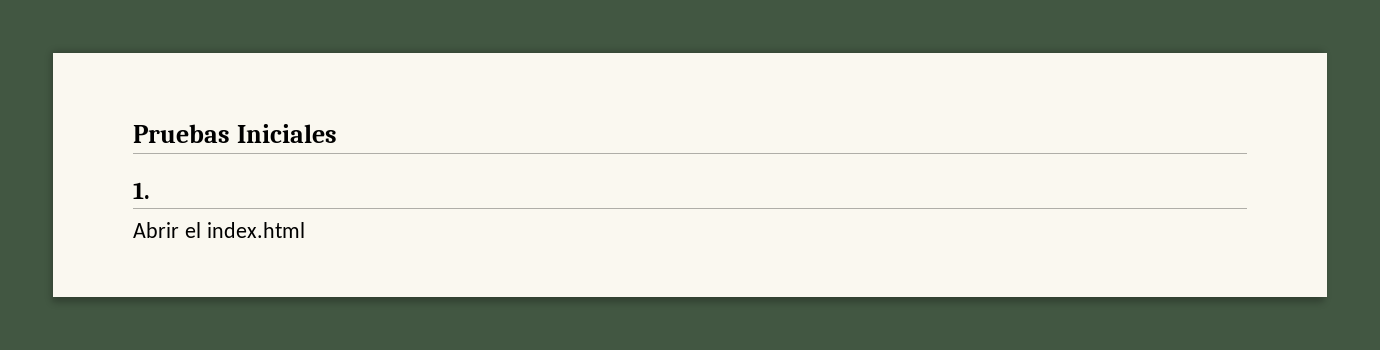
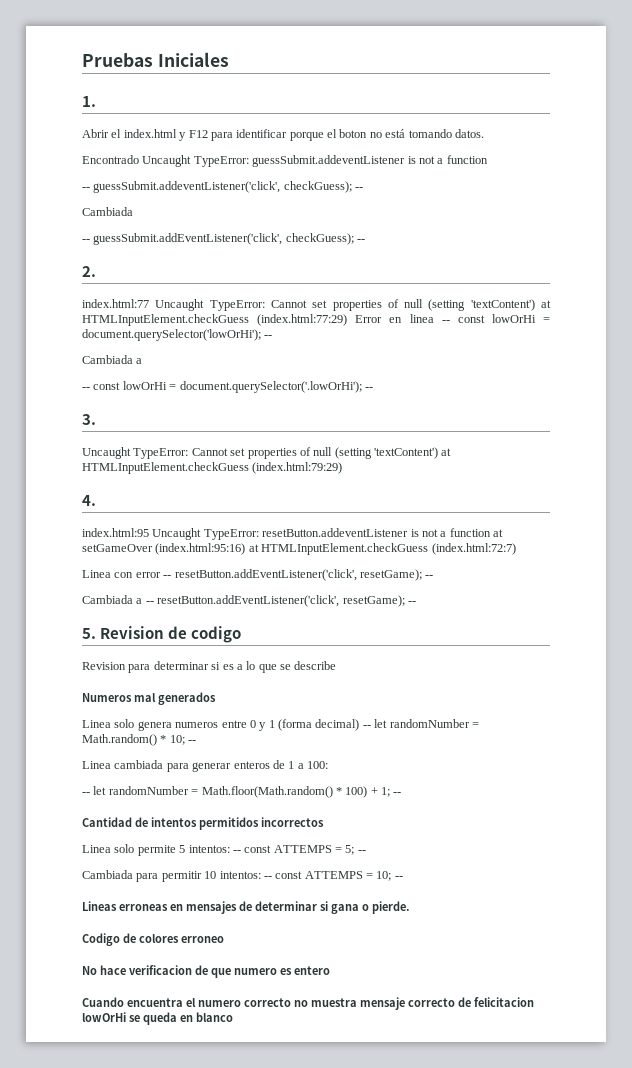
- Abrir el index.html
+ Abrir el index.html y F12 para identificar porque el boton no está tomando datos.
+ Encontrado Uncaught TypeError: guessSubmit.addeventListener is not a function
+ -- guessSubmit.addeventListener('click', checkGuess); --
+ Cambiada
+ -- guessSubmit.addEventListener('click', checkGuess); --
+ 2.
+ index.html:77 Uncaught TypeError: Cannot set properties of null (setting 'textContent') at HTMLInputElement.checkGuess (index.html:77:29) Error en linea -- const lowOrHi = document.querySelector('lowOrHi'); --
+ Cambiada a
+ -- const lowOrHi = document.querySelector('.lowOrHi'); --
+ 3.
+ Uncaught TypeError: Cannot set properties of null (setting 'textContent') at HTMLInputElement.checkGuess (index.html:79:29)
+ 4.
+ index.html:95 Uncaught TypeError: resetButton.addeventListener is not a function at setGameOver (index.html:95:16) at HTMLInputElement.checkGuess (index.html:72:7)
+ Linea con error -- resetButton.addEventListener('click', resetGame); --
+ Cambiada a -- resetButton.addEventListener('click', resetGame); --
+ 5. Revision de codigo
+ Revision para determinar si es a lo que se describe
+ Numeros mal generados
+ Linea solo genera numeros entre 0 y 1 (forma decimal) -- let randomNumber = Math.random() * 10; --
+ Linea cambiada para generar enteros de 1 a 100:
+ -- let randomNumber = Math.floor(Math.random() * 100) + 1; --
+ Cantidad de intentos permitidos incorrectos
+ Linea solo permite 5 intentos: -- const ATTEMPS = 5; --
+ Cambiada para permitir 10 intentos: -- const ATTEMPS = 10; --
+ Lineas erroneas en mensajes de determinar si gana o pierde.
+ Codigo de colores erroneo
+ No hace verificacion de que numero es entero
+ Cuando encuentra el numero correcto no muestra mensaje correcto de felicitacion lowOrHi se queda en blanco

